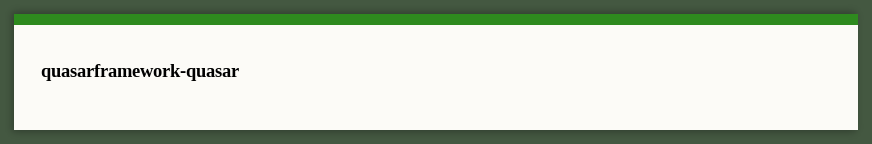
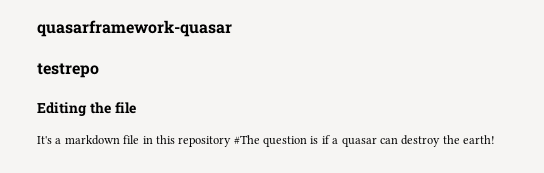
+ testrepo
+ Editing the file
+ It's a markdown file in this repository #The question is if a quasar can destroy the earth!

